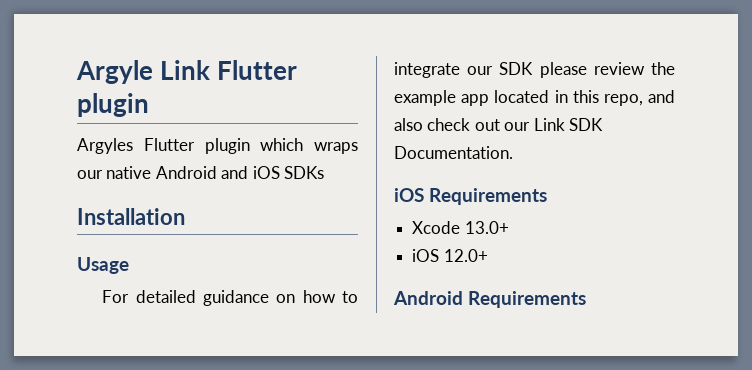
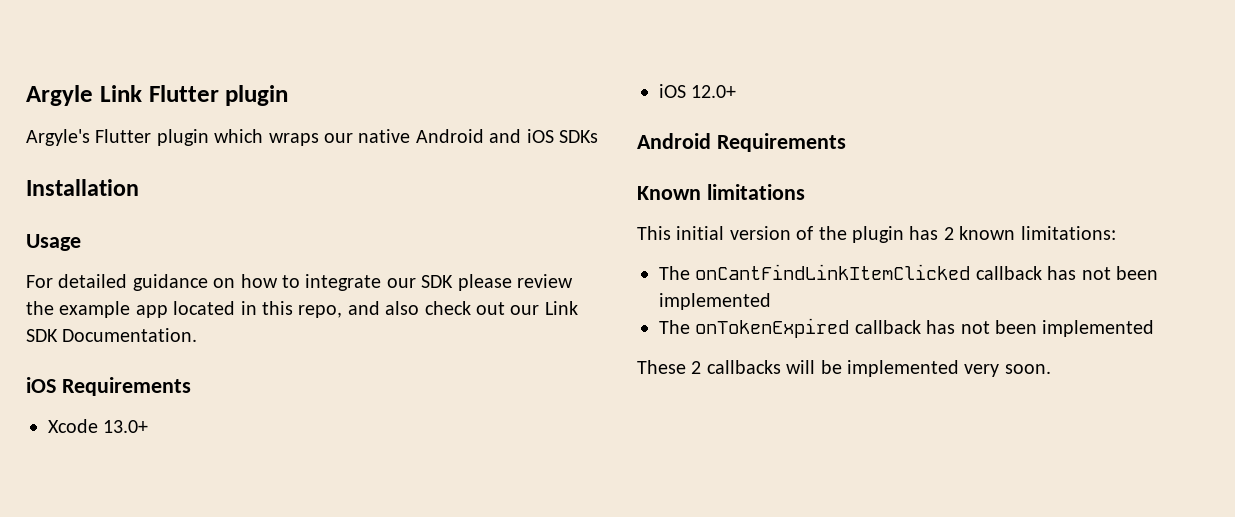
- Argyles Flutter plugin which wraps our native Android and iOS SDKs
+ Argyle's Flutter plugin which wraps our native Android and iOS SDKs
+ Known limitations
+ This initial version of the plugin has 2 known limitations:
+ The onCantFindLinkItemClicked callback has not been implemented
+ The onTokenExpired callback has not been implemented
+ These 2 callbacks will be implemented very soon.

